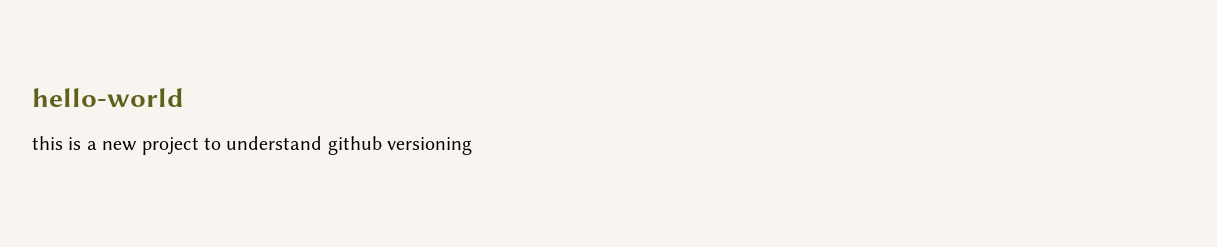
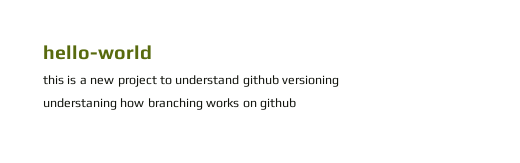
+ understaning how branching works on github

